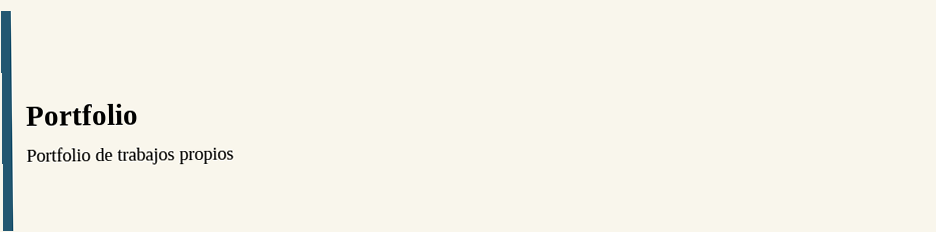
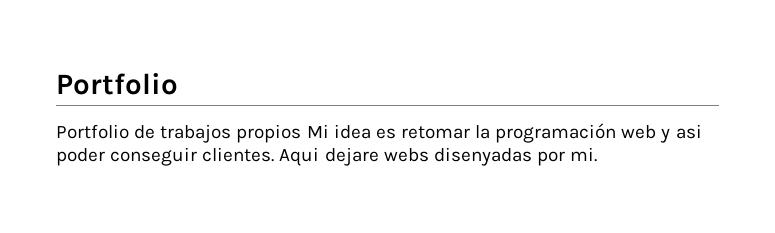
- Portfolio de trabajos propios
+ Portfolio de trabajos propios Mi idea es retomar la programación web y asi poder conseguir clientes. Aqui dejare webs disenyadas por mi.

